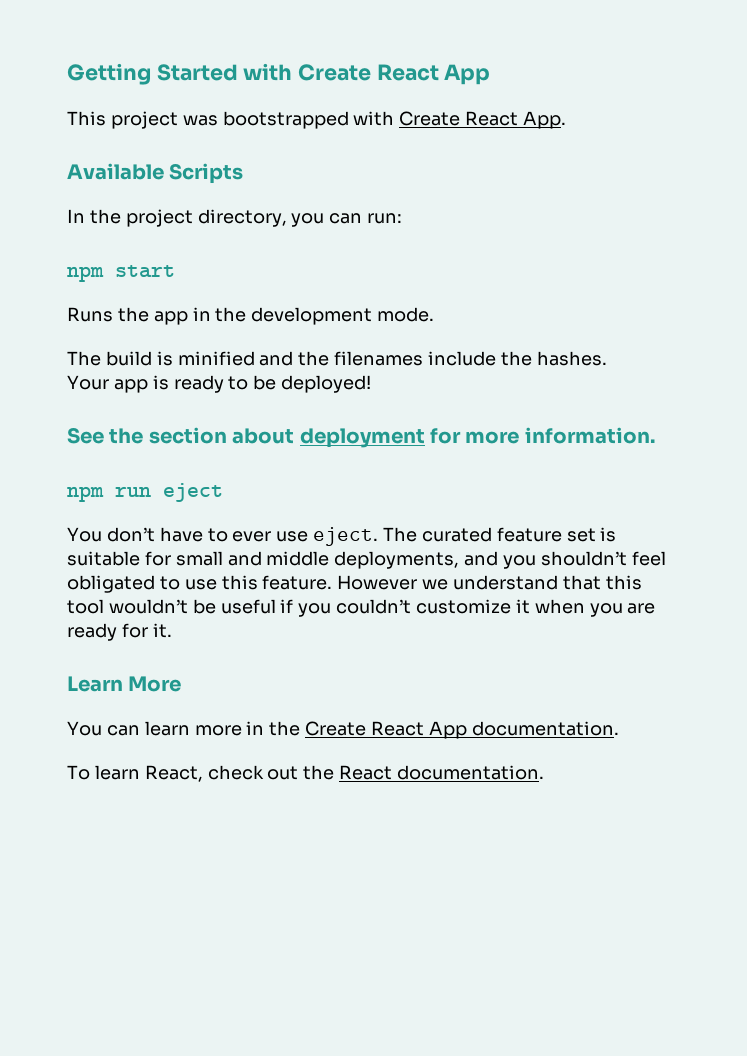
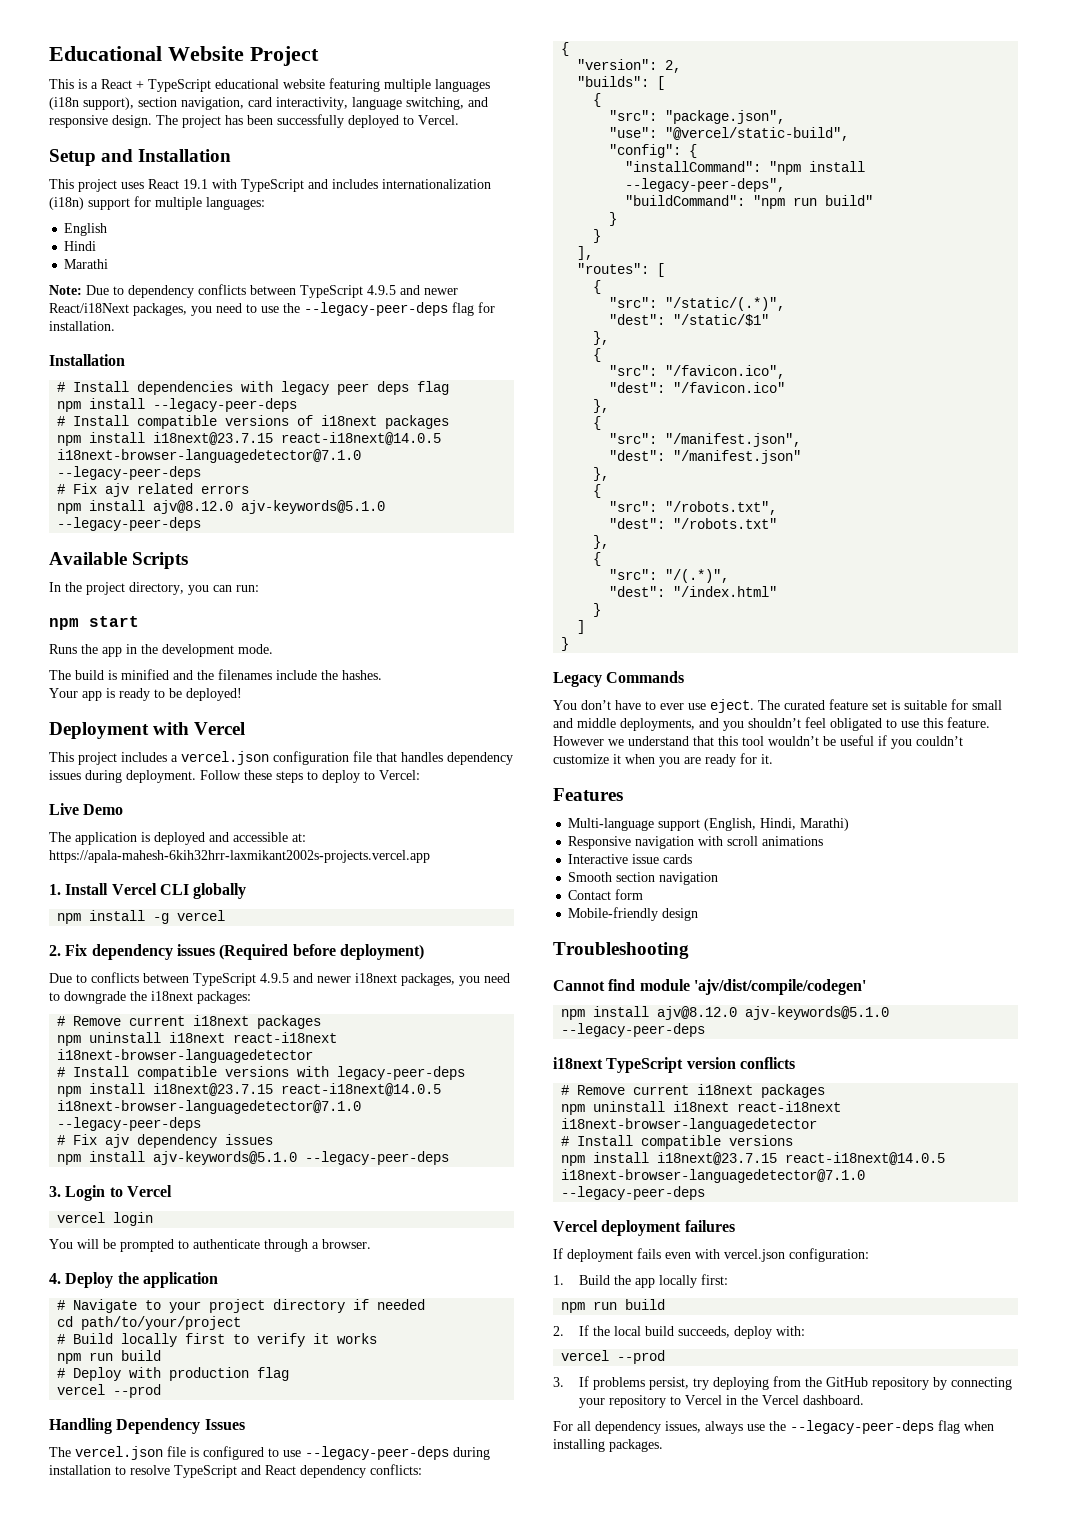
- Getting Started with Create React App
- This project was bootstrapped with Create React App.
+ Educational Website Project
+ This is a React + TypeScript educational website featuring multiple languages (i18n support), section navigation, card interactivity, language switching, and responsive design. The project has been successfully deployed to Vercel.
+ Setup and Installation
+ This project uses React 19.1 with TypeScript and includes internationalization (i18n) support for multiple languages:
+ English
+ Hindi
+ Marathi
+ Note: Due to dependency conflicts between TypeScript 4.9.5 and newer React/i18Next packages, you need to use the --legacy-peer-deps flag for installation.
+ Installation
+ # Install dependencies with legacy peer deps flag
+ npm install --legacy-peer-deps
+ # Install compatible versions of i18next packages
+ npm install i18next@23.7.15 react-i18next@14.0.5 i18next-browser-languagedetector@7.1.0 --legacy-peer-deps
+ # Fix ajv related errors
+ npm install ajv@8.12.0 ajv-keywords@5.1.0 --legacy-peer-deps
- See the section about deployment for more information.
- npm run eject
+ Deployment with Vercel
+ This project includes a vercel.json configuration file that handles dependency issues during deployment. Follow these steps to deploy to Vercel:
+ Live Demo
+ The application is deployed and accessible at: https://apala-mahesh-6kih32hrr-laxmikant2002s-projects.vercel.app
+ 1. Install Vercel CLI globally
+ npm install -g vercel
+ 2. Fix dependency issues (Required before deployment)
+ Due to conflicts between TypeScript 4.9.5 and newer i18next packages, you need to downgrade the i18next packages:
+ # Remove current i18next packages
+ npm uninstall i18next react-i18next i18next-browser-languagedetector
+ # Install compatible versions with legacy-peer-deps
+ npm install i18next@23.7.15 react-i18next@14.0.5 i18next-browser-languagedetector@7.1.0 --legacy-peer-deps
+ # Fix ajv dependency issues
+ npm install ajv-keywords@5.1.0 --legacy-peer-deps
+ 3. Login to Vercel
+ vercel login
+ You will be prompted to authenticate through a browser.
+ 4. Deploy the application
+ # Navigate to your project directory if needed
+ cd path/to/your/project
+ # Build locally first to verify it works
+ npm run build
+ # Deploy with production flag
+ vercel --prod
+ Handling Dependency Issues
+ The vercel.json file is configured to use --legacy-peer-deps during installation to resolve TypeScript and React dependency conflicts:
+ {
+ "version": 2,
+ "builds": [
+ {
+ "src": "package.json",
+ "use": "@vercel/static-build",
+ "config": {
+ "installCommand": "npm install --legacy-peer-deps",
+ "buildCommand": "npm run build"
+ }
+ }
+ ],
+ "routes": [
+ {
+ "src": "/static/(.*)",
+ "dest": "/static/$1"
+ },
+ {
+ "src": "/favicon.ico",
+ "dest": "/favicon.ico"
+ },
+ {
+ "src": "/manifest.json",
+ "dest": "/manifest.json"
+ },
+ {
+ "src": "/robots.txt",
+ "dest": "/robots.txt"
+ },
+ {
+ "src": "/(.*)",
+ "dest": "/index.html"
+ }
+ ]
+ }
+ Legacy Commands
- Learn More
- You can learn more in the Create React App documentation.
- To learn React, check out the React documentation.
+ Features
+ Multi-language support (English, Hindi, Marathi)
+ Responsive navigation with scroll animations
+ Interactive issue cards
+ Smooth section navigation
+ Contact form
+ Mobile-friendly design
+ Troubleshooting
+ Cannot find module 'ajv/dist/compile/codegen'
+ npm install ajv@8.12.0 ajv-keywords@5.1.0 --legacy-peer-deps
+ i18next TypeScript version conflicts
+ # Remove current i18next packages
+ npm uninstall i18next react-i18next i18next-browser-languagedetector
+ # Install compatible versions
+ npm install i18next@23.7.15 react-i18next@14.0.5 i18next-browser-languagedetector@7.1.0 --legacy-peer-deps
+ Vercel deployment failures
+ If deployment fails even with vercel.json configuration:
+ 1. Build the app locally first:
+ npm run build
+ 2. If the local build succeeds, deploy with:
+ vercel --prod
+ 3. If problems persist, try deploying from the GitHub repository by connecting your repository to Vercel in the Vercel dashboard.
+ For all dependency issues, always use the --legacy-peer-deps flag when installing packages.

